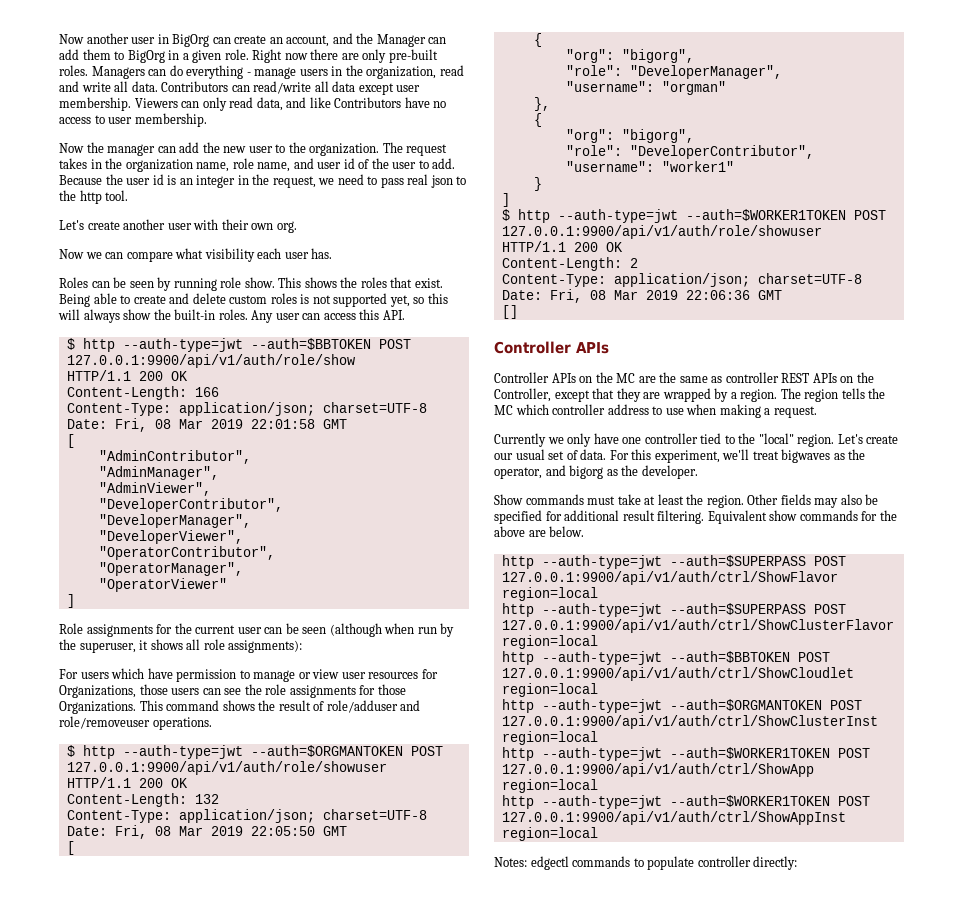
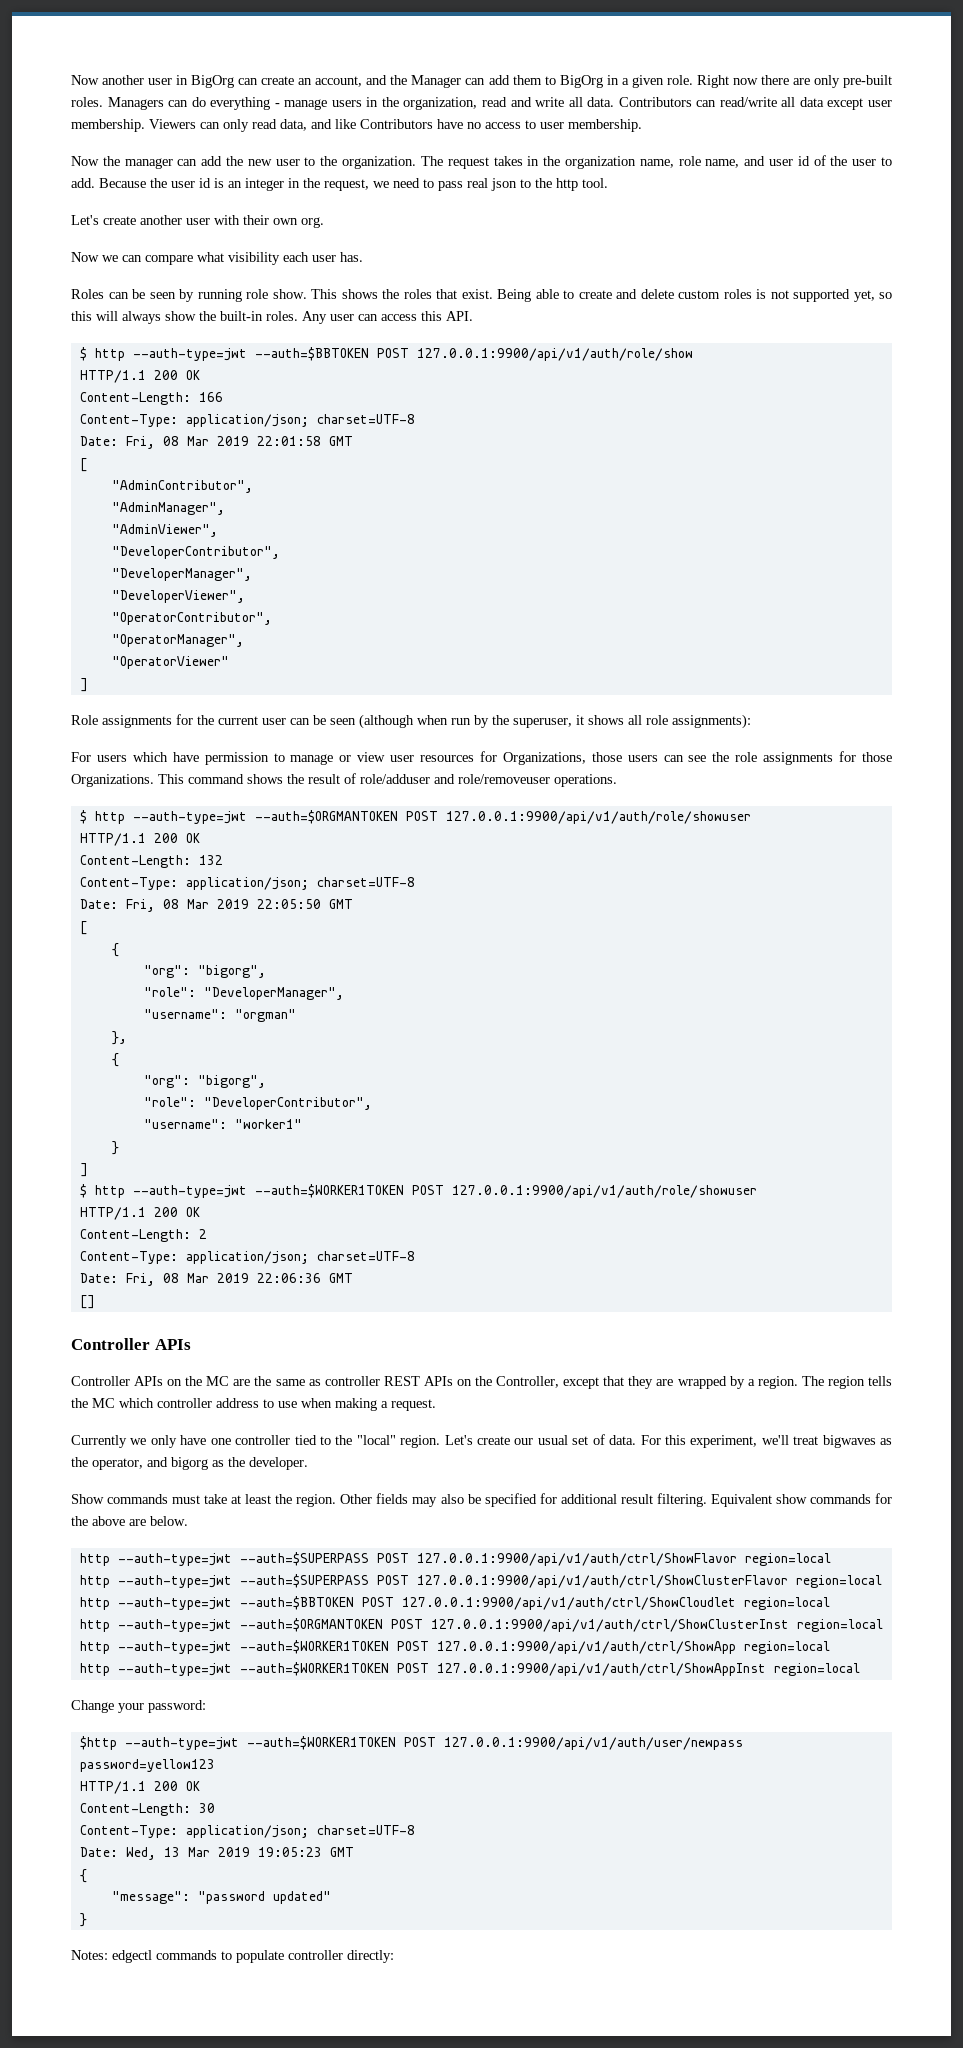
+ Change your password:
+ $http --auth-type=jwt --auth=$WORKER1TOKEN POST 127.0.0.1:9900/api/v1/auth/user/newpass password=yellow123
+ HTTP/1.1 200 OK
+ Content-Length: 30
+ Content-Type: application/json; charset=UTF-8
+ Date: Wed, 13 Mar 2019 19:05:23 GMT
+ {
+ "message": "password updated"
+ }

